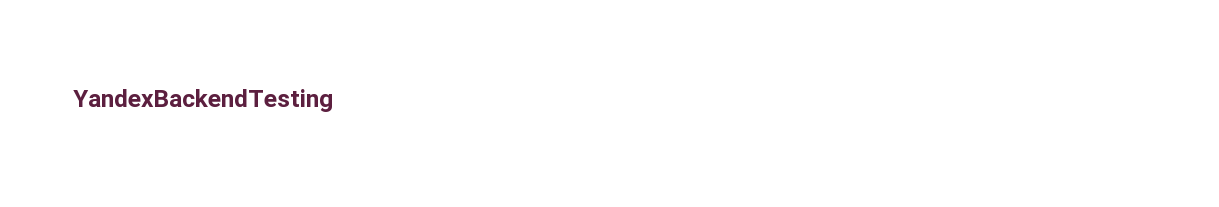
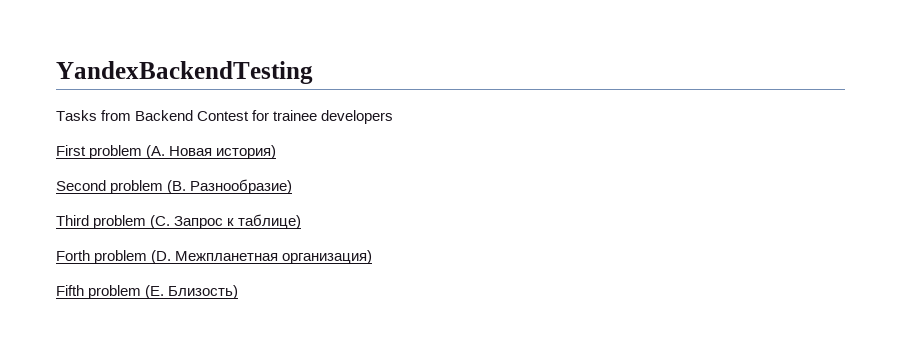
+ Tasks from Backend Contest for trainee developers
+ First problem (A. Новая история)
+ Second problem (B. Разнообразие)
+ Third problem (C. Запрос к таблице)
+ Forth problem (D. Межпланетная организация)
+ Fifth problem (E. Близость)

